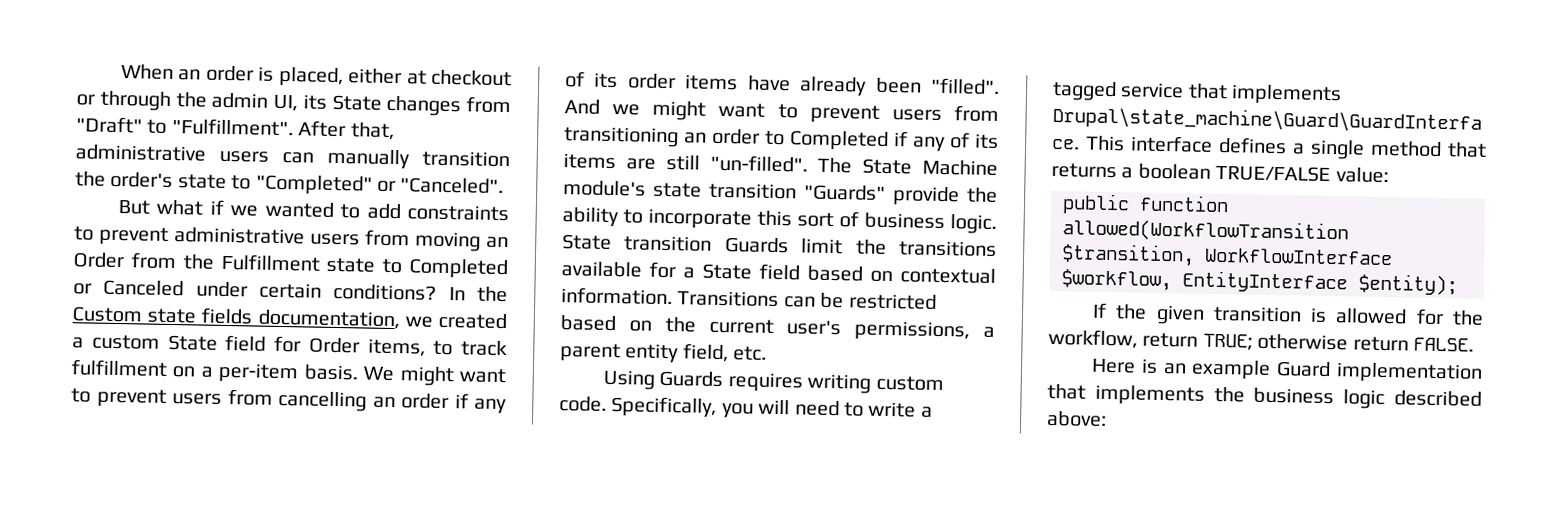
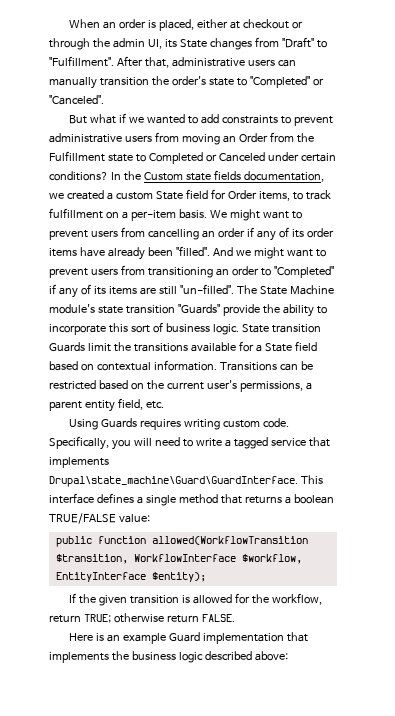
- And we might want to prevent users from transitioning an order to Completed if any of its items are still "un-filled".
+ And we might want to prevent users from transitioning an order to "Completed" if any of its items are still "un-filled".

